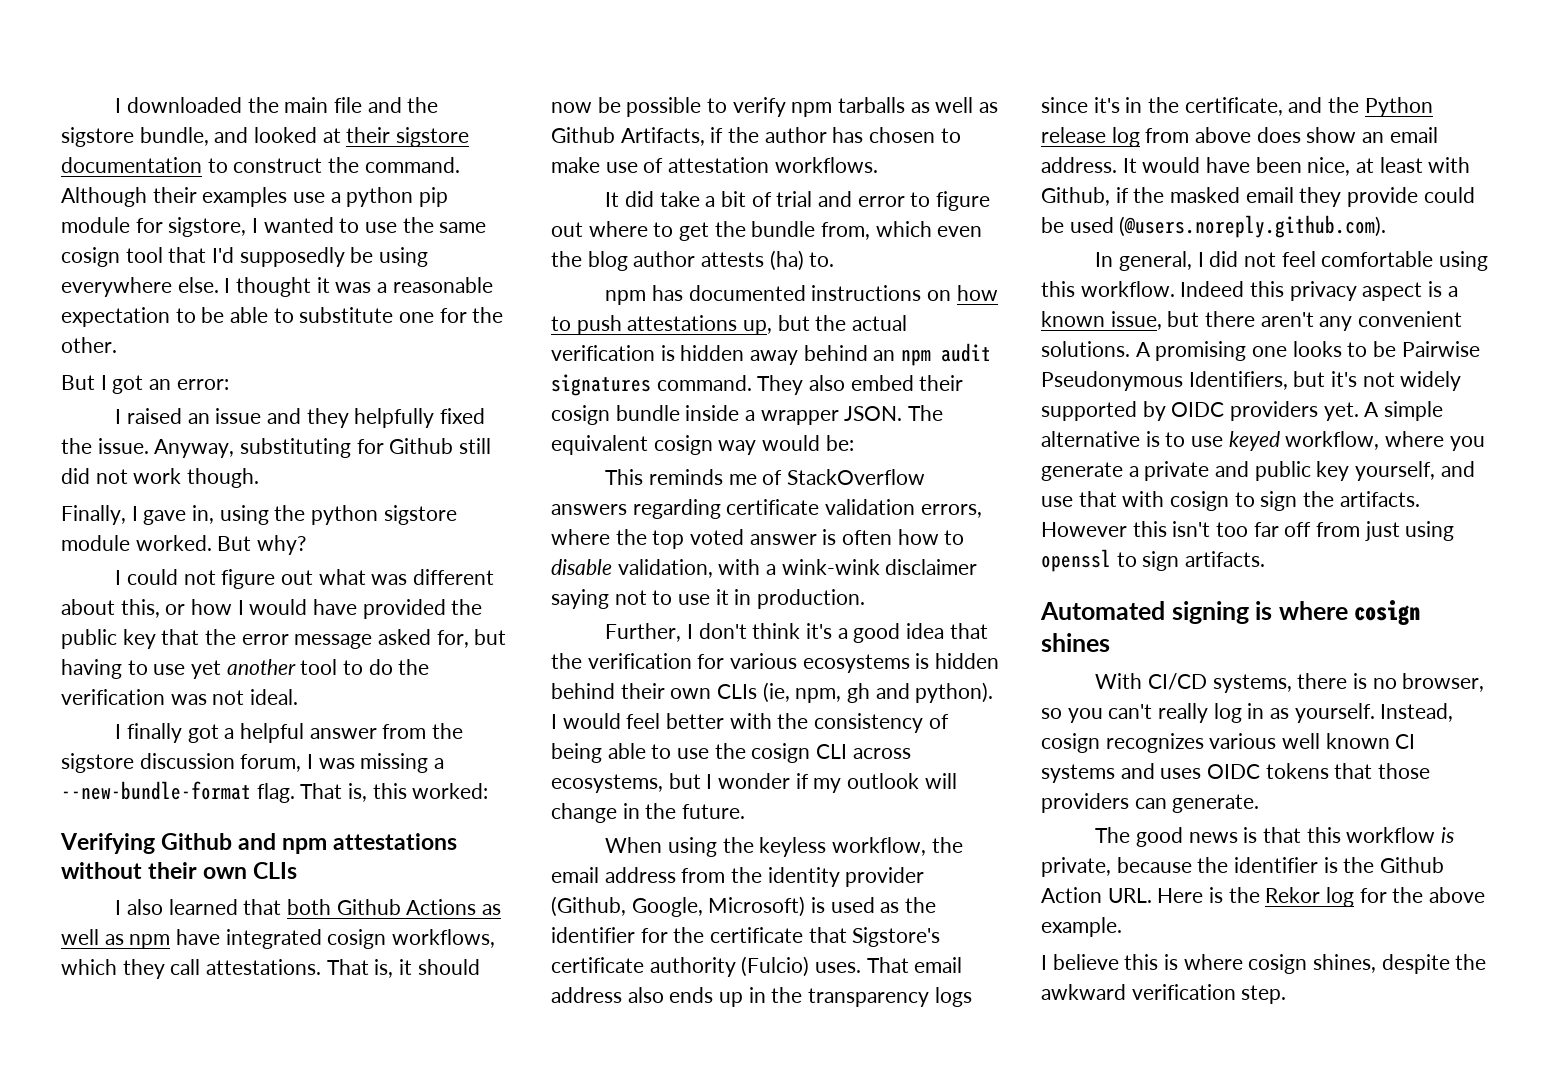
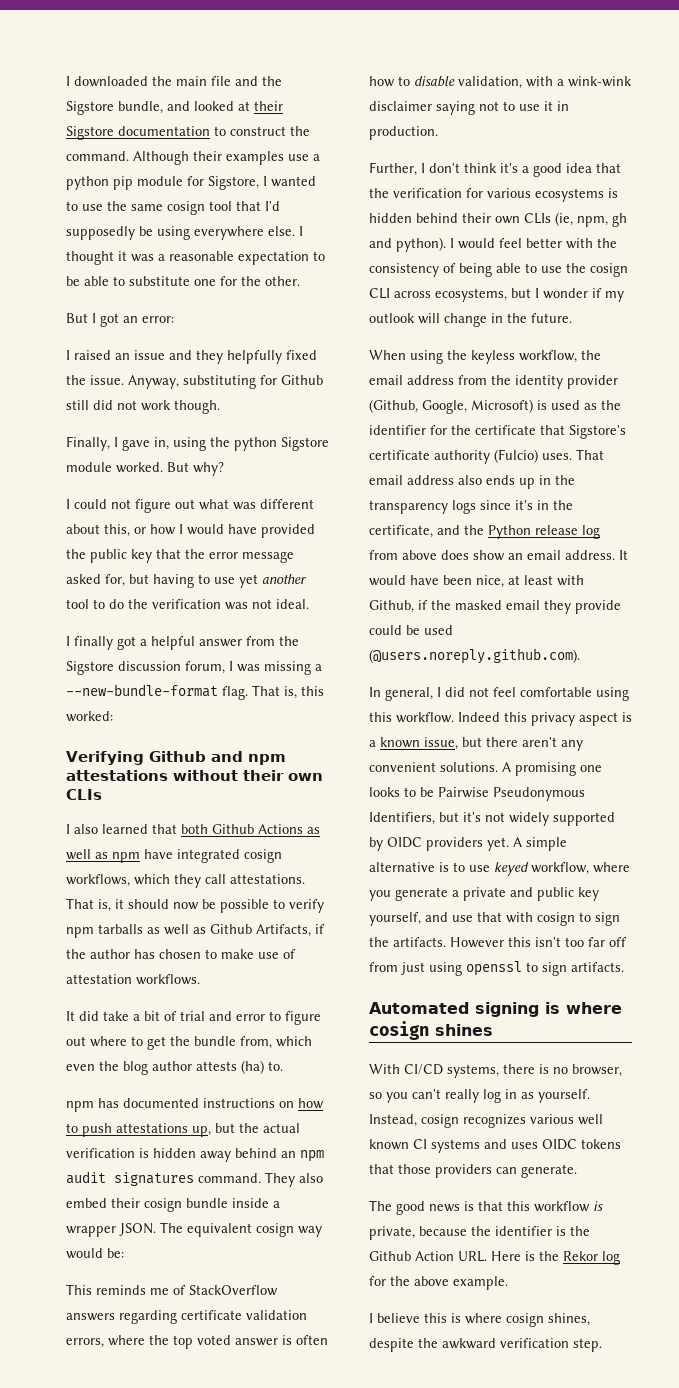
- I downloaded the main file and the sigstore bundle, and looked at their sigstore documentation to construct the command.
+ I downloaded the main file and the Sigstore bundle, and looked at their Sigstore documentation to construct the command.
- Although their examples use a python pip module for sigstore, I wanted to use the same cosign tool that I'd supposedly be using everywhere else.
+ Although their examples use a python pip module for Sigstore, I wanted to use the same cosign tool that I'd supposedly be using everywhere else.
- Finally, I gave in, using the python sigstore module worked.
+ Finally, I gave in, using the python Sigstore module worked.
- I finally got a helpful answer from the sigstore discussion forum, I was missing a --new-bundle-format flag.
+ I finally got a helpful answer from the Sigstore discussion forum, I was missing a --new-bundle-format flag.

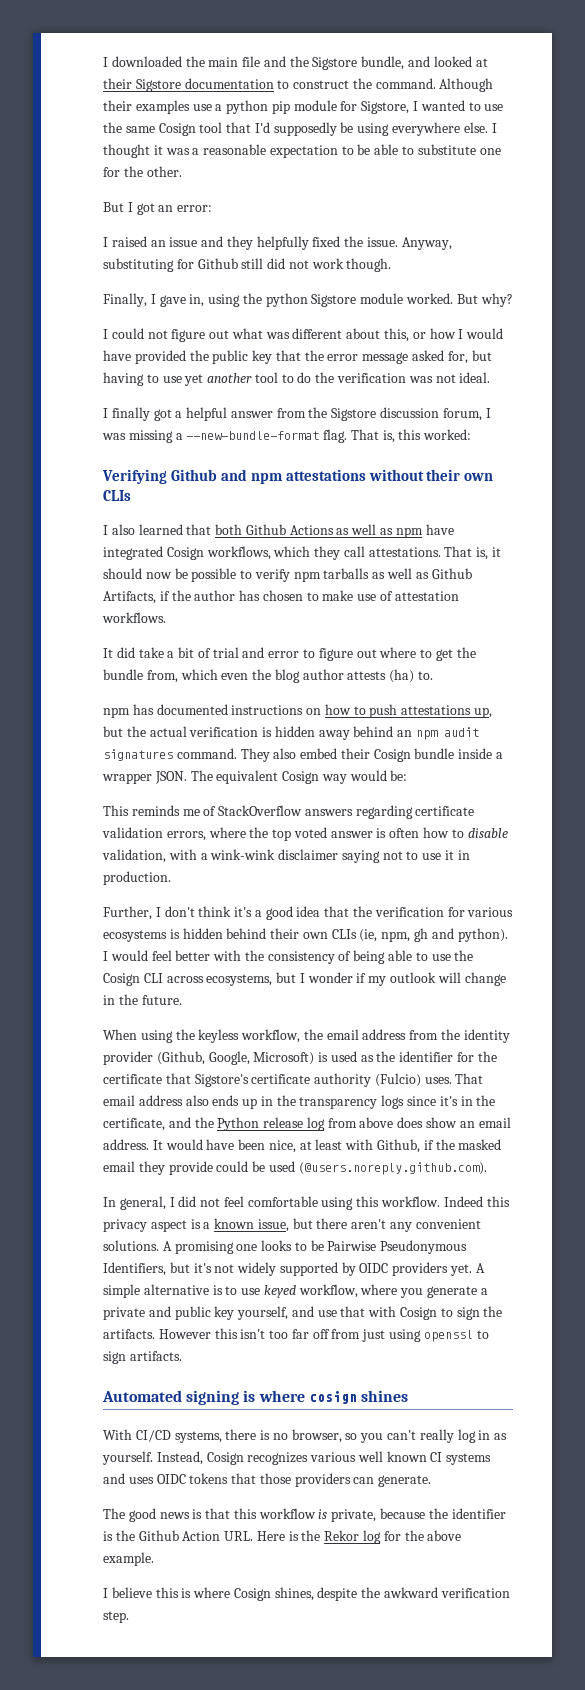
- Although their examples use a python pip module for Sigstore, I wanted to use the same cosign tool that I'd supposedly be using everywhere else.
+ Although their examples use a python pip module for Sigstore, I wanted to use the same Cosign tool that I'd supposedly be using everywhere else.
- I also learned that both Github Actions as well as npm have integrated cosign workflows, which they call attestations.
+ I also learned that both Github Actions as well as npm have integrated Cosign workflows, which they call attestations.
- They also embed their cosign bundle inside a wrapper JSON.
+ They also embed their Cosign bundle inside a wrapper JSON.
- The equivalent cosign way would be:
+ The equivalent Cosign way would be:
- I would feel better with the consistency of being able to use the cosign CLI across ecosystems, but I wonder if my outlook will change in the future.
+ I would feel better with the consistency of being able to use the Cosign CLI across ecosystems, but I wonder if my outlook will change in the future.
- A simple alternative is to use keyed workflow, where you generate a private and public key yourself, and use that with cosign to sign the artifacts.
+ A simple alternative is to use keyed workflow, where you generate a private and public key yourself, and use that with Cosign to sign the artifacts.
- Instead, cosign recognizes various well known CI systems and uses OIDC tokens that those providers can generate.
+ Instead, Cosign recognizes various well known CI systems and uses OIDC tokens that those providers can generate.
- I believe this is where cosign shines, despite the awkward verification step.
+ I believe this is where Cosign shines, despite the awkward verification step.

